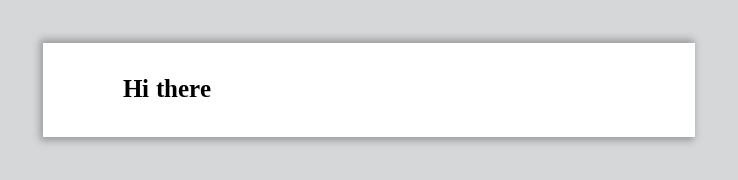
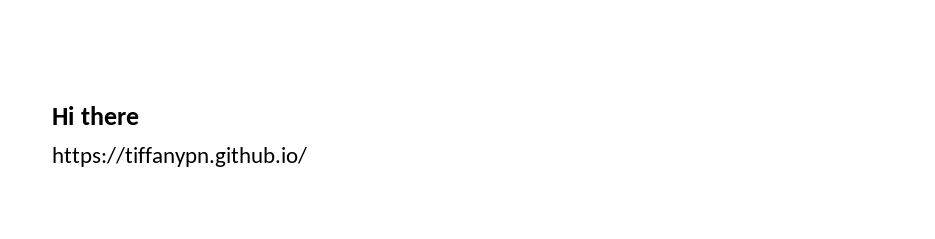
+ https://tiffanypn.github.io/

